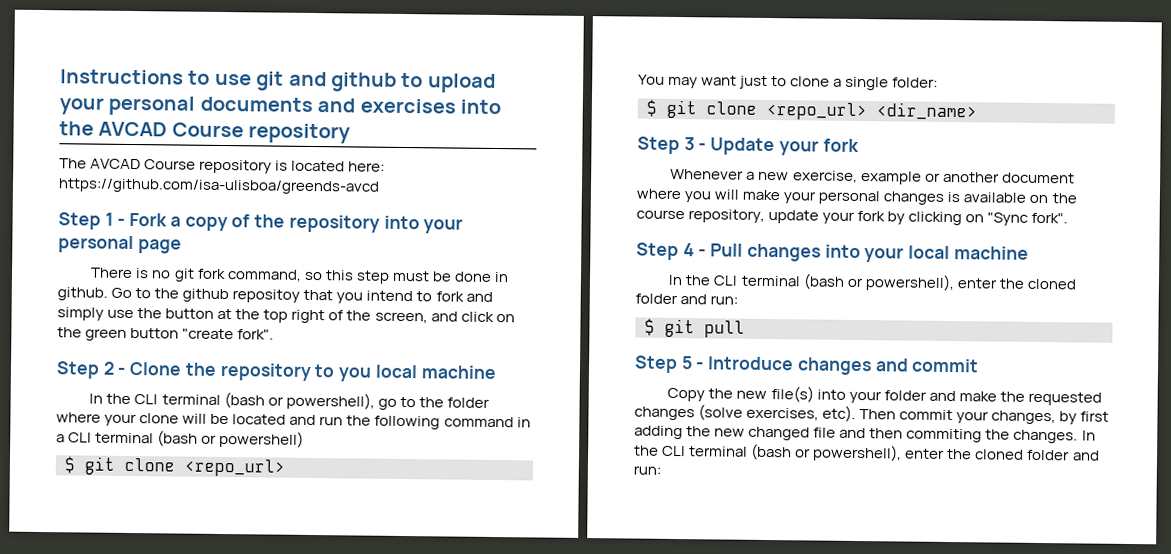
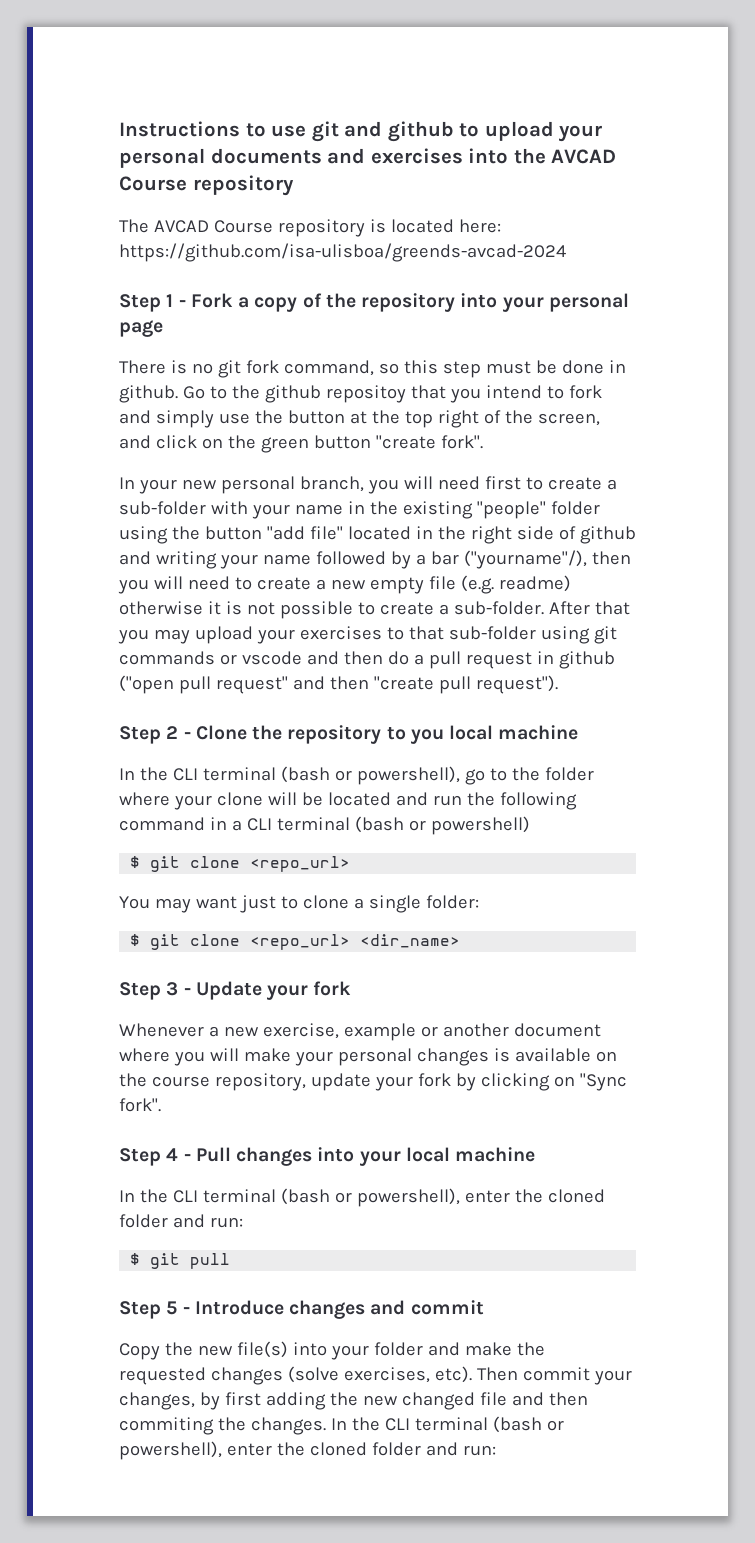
- The AVCAD Course repository is located here: https://github.com/isa-ulisboa/greends-avcd
+ The AVCAD Course repository is located here: https://github.com/isa-ulisboa/greends-avcad-2024
+ In your new personal branch, you will need first to create a sub-folder with your name in the existing "people" folder using the button "add file" located in the right side of github and writing your name followed by a bar ("yourname"/), then you will need to create a new empty file (e.g. readme) otherwise it is not possible to create a sub-folder. After that you may upload your exercises to that sub-folder using git commands or vscode and then do a pull request in github ("open pull request" and then "create pull request").

